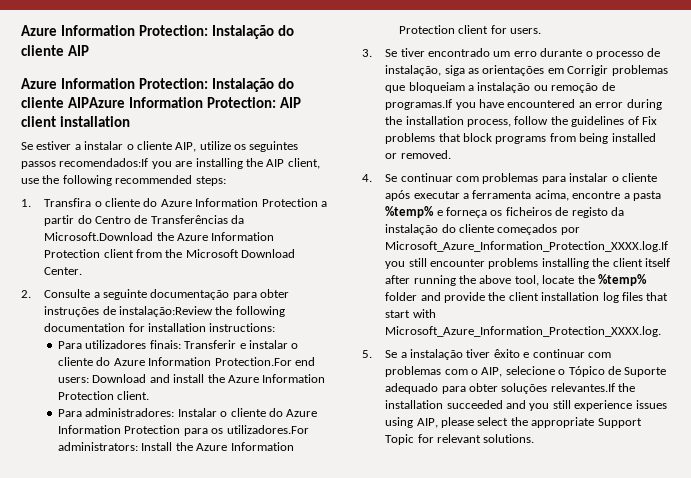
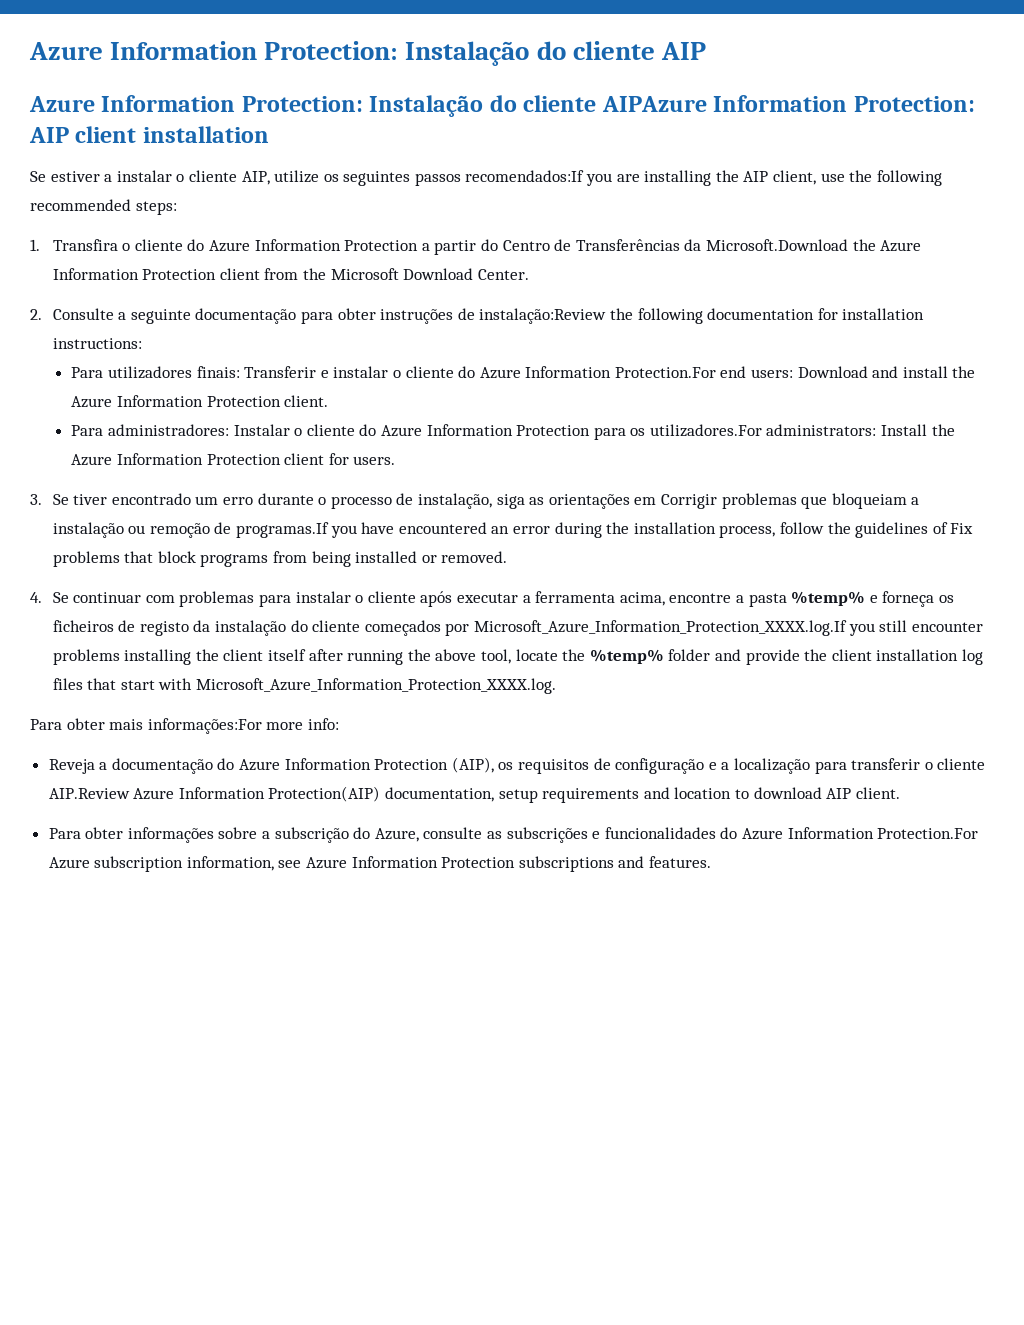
- 5. Se a instalação tiver êxito e continuar com problemas com o AIP, selecione o Tópico de Suporte adequado para obter soluções relevantes.If the installation succeeded and you still experience issues using AIP, please select the appropriate Support Topic for relevant solutions.
+ Para obter mais informações:For more info:
+ Reveja a documentação do Azure Information Protection (AIP), os requisitos de configuração e a localização para transferir o cliente AIP.Review Azure Information Protection(AIP) documentation, setup requirements and location to download AIP client.
+ Para obter informações sobre a subscrição do Azure, consulte as subscrições e funcionalidades do Azure Information Protection.For Azure subscription information, see Azure Information Protection subscriptions and features.

